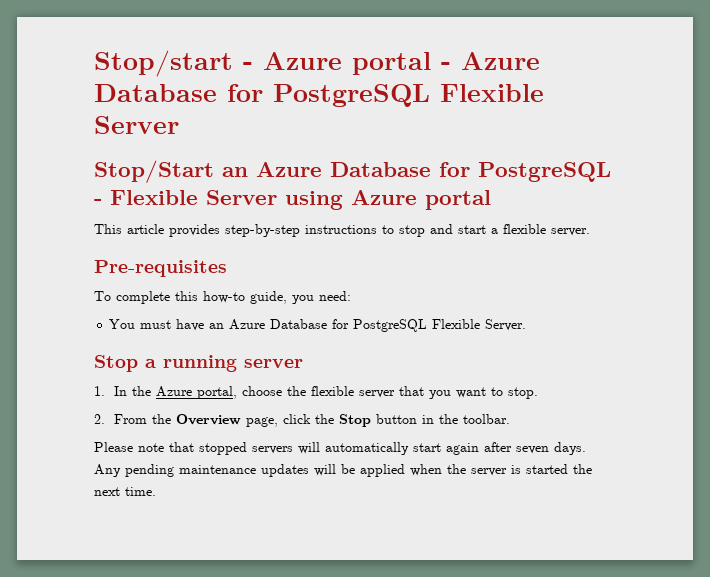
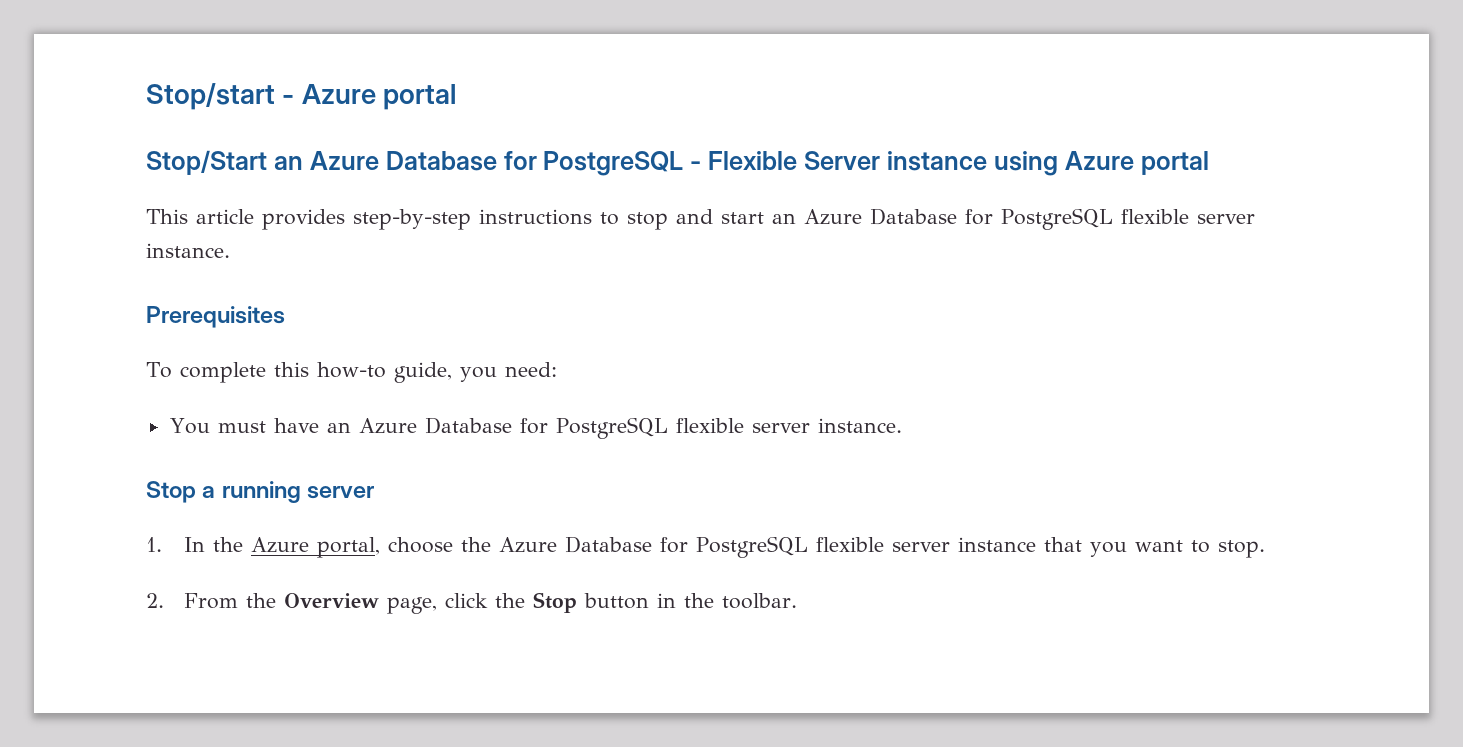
- Stop/start - Azure portal - Azure Database for PostgreSQL Flexible Server
+ Stop/start - Azure portal
- Stop/Start an Azure Database for PostgreSQL - Flexible Server using Azure portal
+ Stop/Start an Azure Database for PostgreSQL - Flexible Server instance using Azure portal
- This article provides step-by-step instructions to stop and start a flexible server.
- Pre-requisites
+ This article provides step-by-step instructions to stop and start an Azure Database for PostgreSQL flexible server instance.
+ Prerequisites
- You must have an Azure Database for PostgreSQL Flexible Server.
+ You must have an Azure Database for PostgreSQL flexible server instance.
- 1. In the Azure portal, choose the flexible server that you want to stop.
+ 1. In the Azure portal, choose the Azure Database for PostgreSQL flexible server instance that you want to stop.
- Please note that stopped servers will automatically start again after seven days. Any pending maintenance updates will be applied when the server is started the next time.

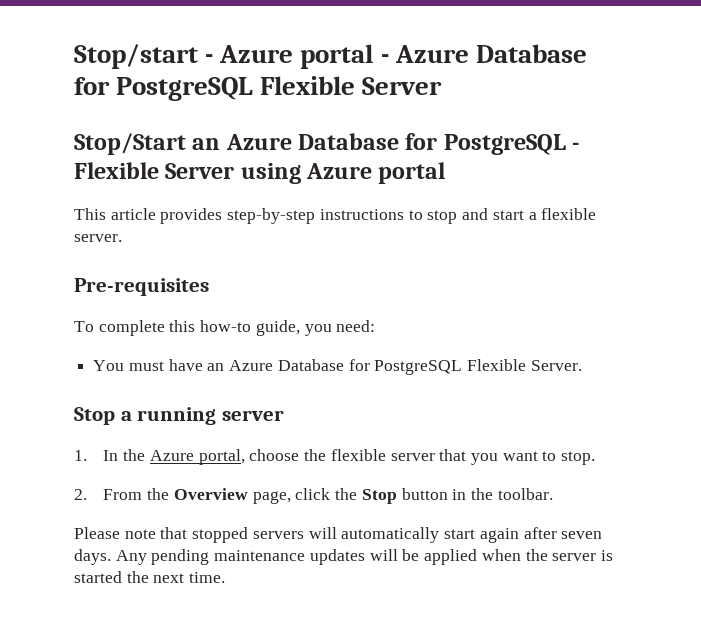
- Stop/start - Azure portal
+ Stop/start - Azure portal - Azure Database for PostgreSQL Flexible Server
- Stop/Start an Azure Database for PostgreSQL - Flexible Server instance using Azure portal
+ Stop/Start an Azure Database for PostgreSQL - Flexible Server using Azure portal
- This article provides step-by-step instructions to stop and start an Azure Database for PostgreSQL flexible server instance.
- Prerequisites
+ This article provides step-by-step instructions to stop and start a flexible server.
+ Pre-requisites
- You must have an Azure Database for PostgreSQL flexible server instance.
+ You must have an Azure Database for PostgreSQL Flexible Server.
- 1. In the Azure portal, choose the Azure Database for PostgreSQL flexible server instance that you want to stop.
+ 1. In the Azure portal, choose the flexible server that you want to stop.
+ Please note that stopped servers will automatically start again after seven days. Any pending maintenance updates will be applied when the server is started the next time.

